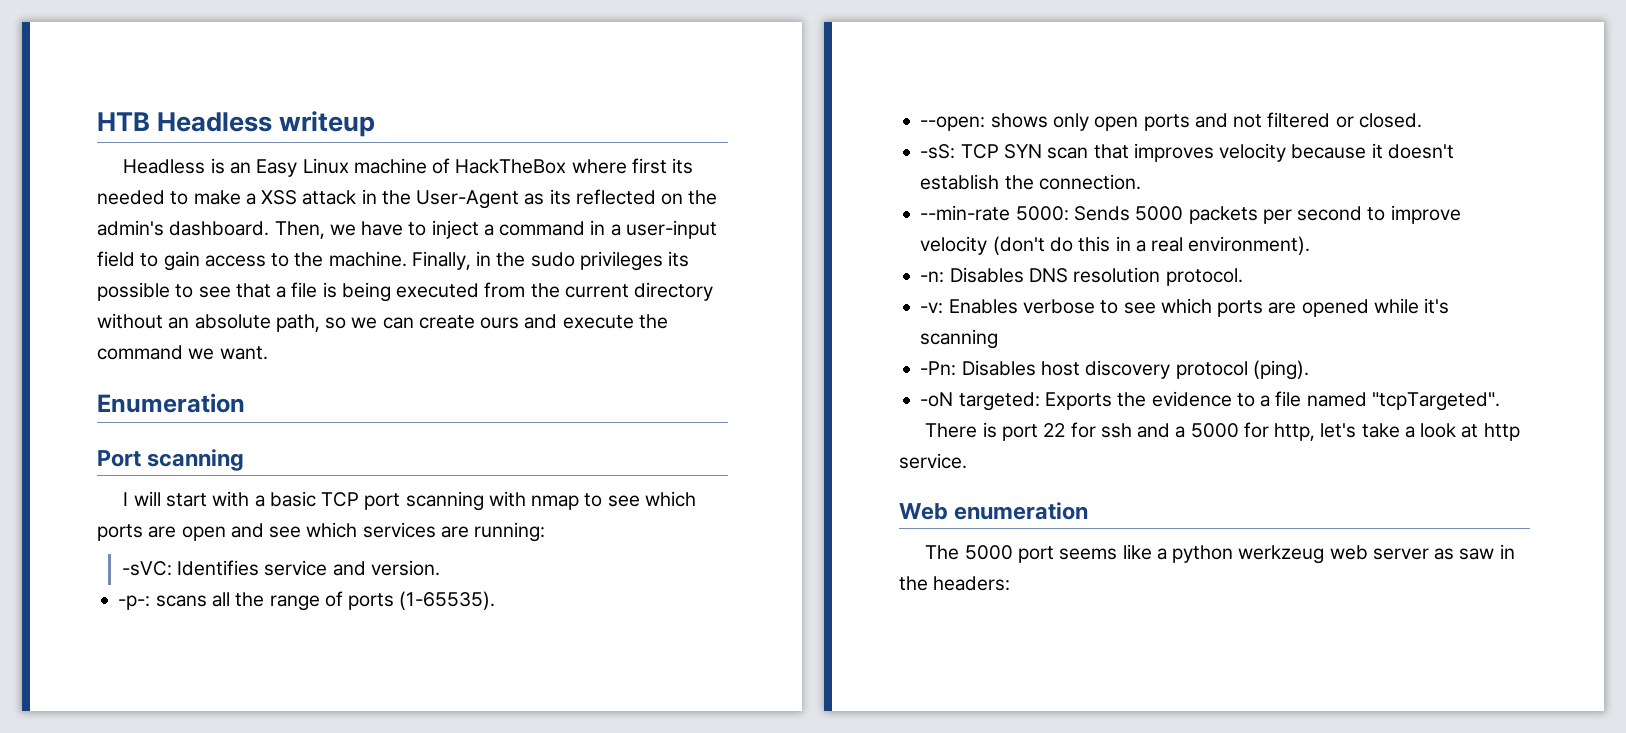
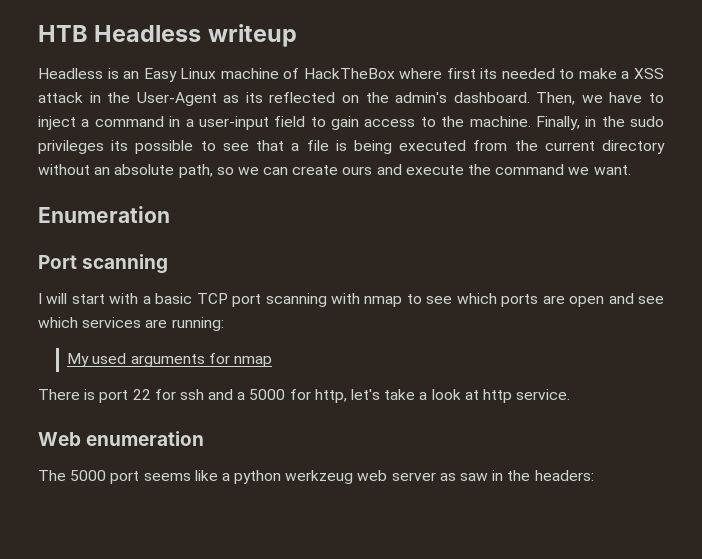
- -sVC: Identifies service and version.
- -p-: scans all the range of ports (1-65535).
- --open: shows only open ports and not filtered or closed.
- -sS: TCP SYN scan that improves velocity because it doesn't establish the connection.
- --min-rate 5000: Sends 5000 packets per second to improve velocity (don't do this in a real environment).
- -n: Disables DNS resolution protocol.
- -v: Enables verbose to see which ports are opened while it's scanning
- -Pn: Disables host discovery protocol (ping).
- -oN targeted: Exports the evidence to a file named "tcpTargeted".
+ My used arguments for nmap

